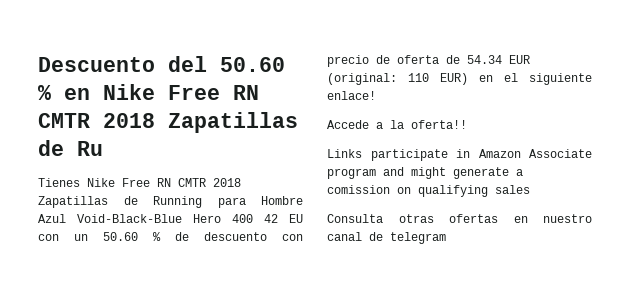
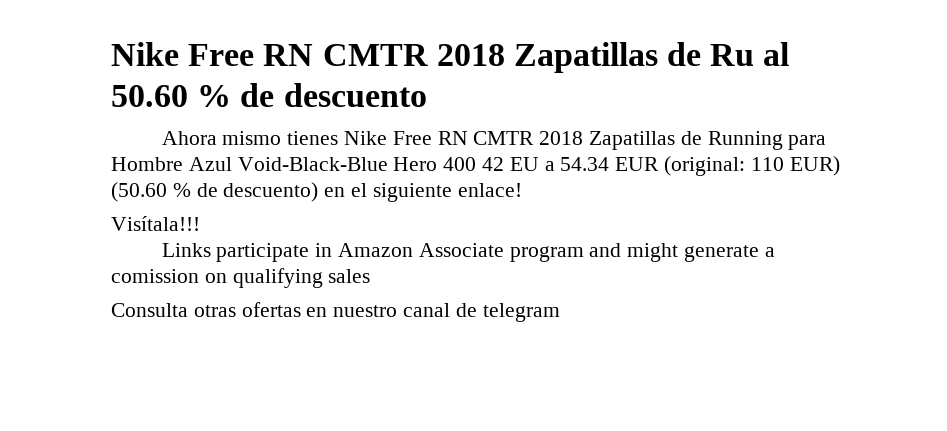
- Descuento del 50.60 % en Nike Free RN CMTR 2018 Zapatillas de Ru
- Tienes Nike Free RN CMTR 2018 Zapatillas de Running para Hombre Azul Void-Black-Blue Hero 400 42 EU con un 50.60 % de descuento con precio de oferta de 54.34 EUR (original: 110 EUR) en el siguiente enlace!
+ Nike Free RN CMTR 2018 Zapatillas de Ru al 50.60 % de descuento
+ Ahora mismo tienes Nike Free RN CMTR 2018 Zapatillas de Running para Hombre Azul Void-Black-Blue Hero 400 42 EU a 54.34 EUR (original: 110 EUR) (50.60 % de descuento) en el siguiente enlace!
- Accede a la oferta!!
+ Visítala!!!

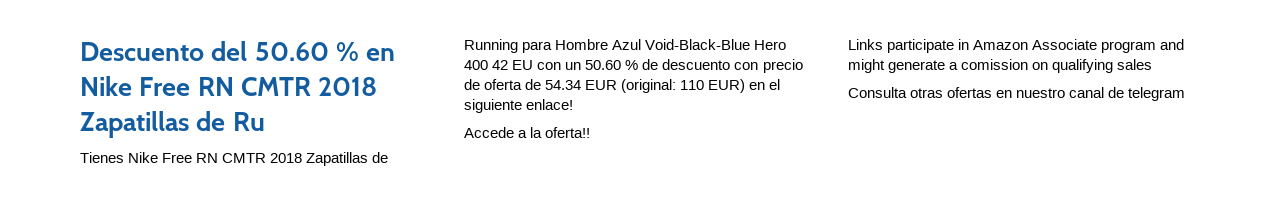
- Nike Free RN CMTR 2018 Zapatillas de Ru al 50.60 % de descuento
- Ahora mismo tienes Nike Free RN CMTR 2018 Zapatillas de Running para Hombre Azul Void-Black-Blue Hero 400 42 EU a 54.34 EUR (original: 110 EUR) (50.60 % de descuento) en el siguiente enlace!
+ Descuento del 50.60 % en Nike Free RN CMTR 2018 Zapatillas de Ru
+ Tienes Nike Free RN CMTR 2018 Zapatillas de Running para Hombre Azul Void-Black-Blue Hero 400 42 EU con un 50.60 % de descuento con precio de oferta de 54.34 EUR (original: 110 EUR) en el siguiente enlace!
- Visítala!!!
+ Accede a la oferta!!

